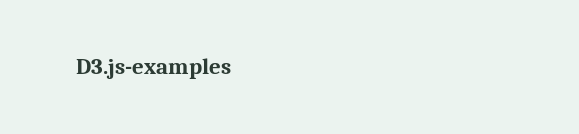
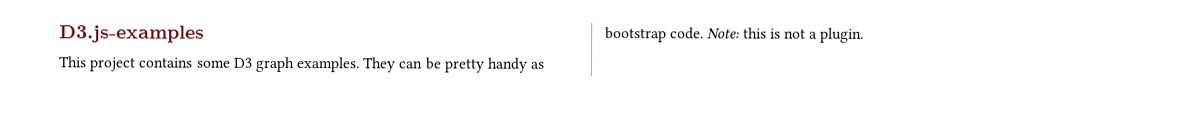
+ This project contains some D3 graph examples. They can be pretty handy as bootstrap code. Note: this is not a plugin.

